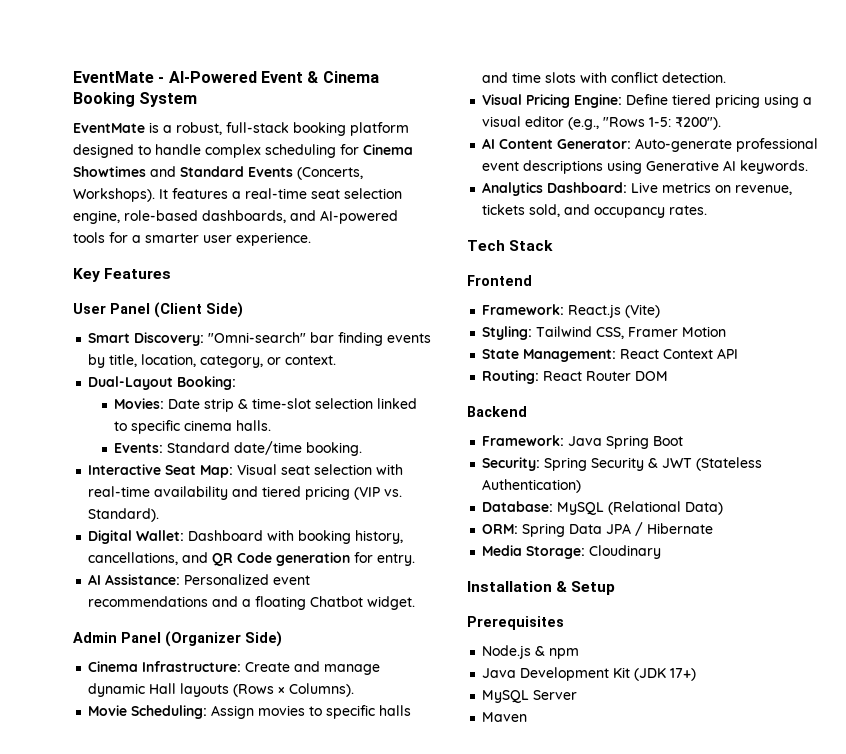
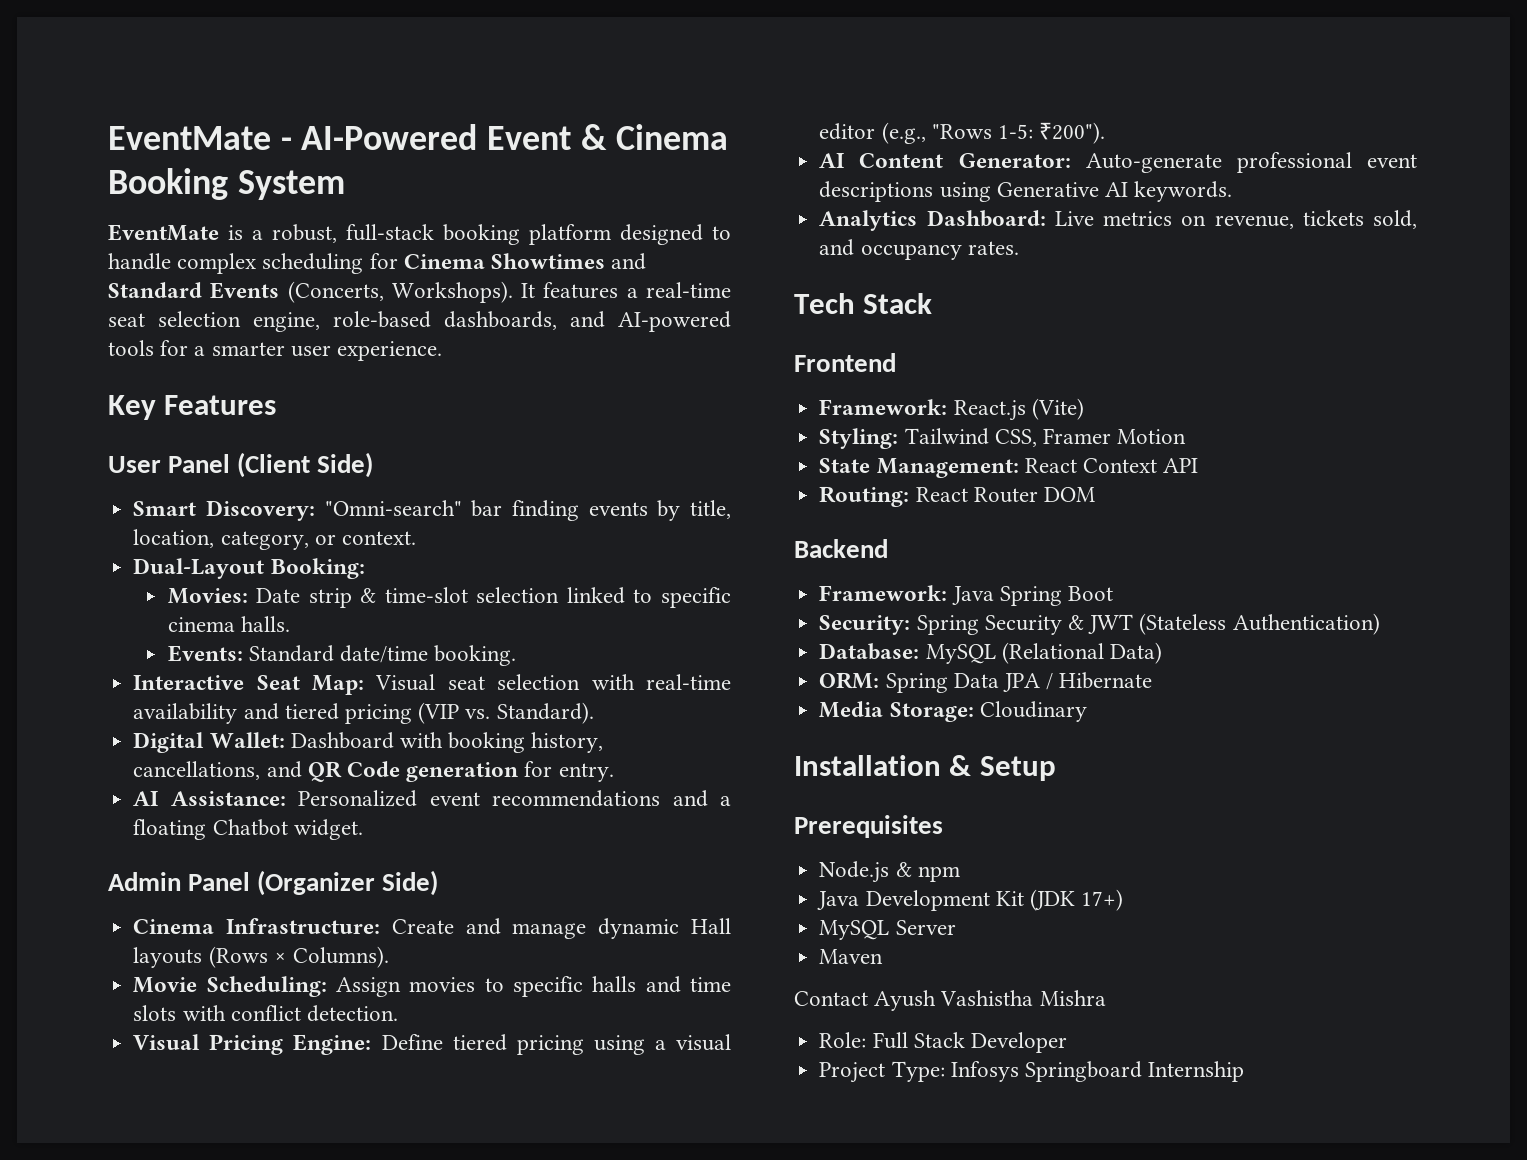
+ Contact Ayush Vashistha Mishra
+ Role: Full Stack Developer
+ Project Type: Infosys Springboard Internship

